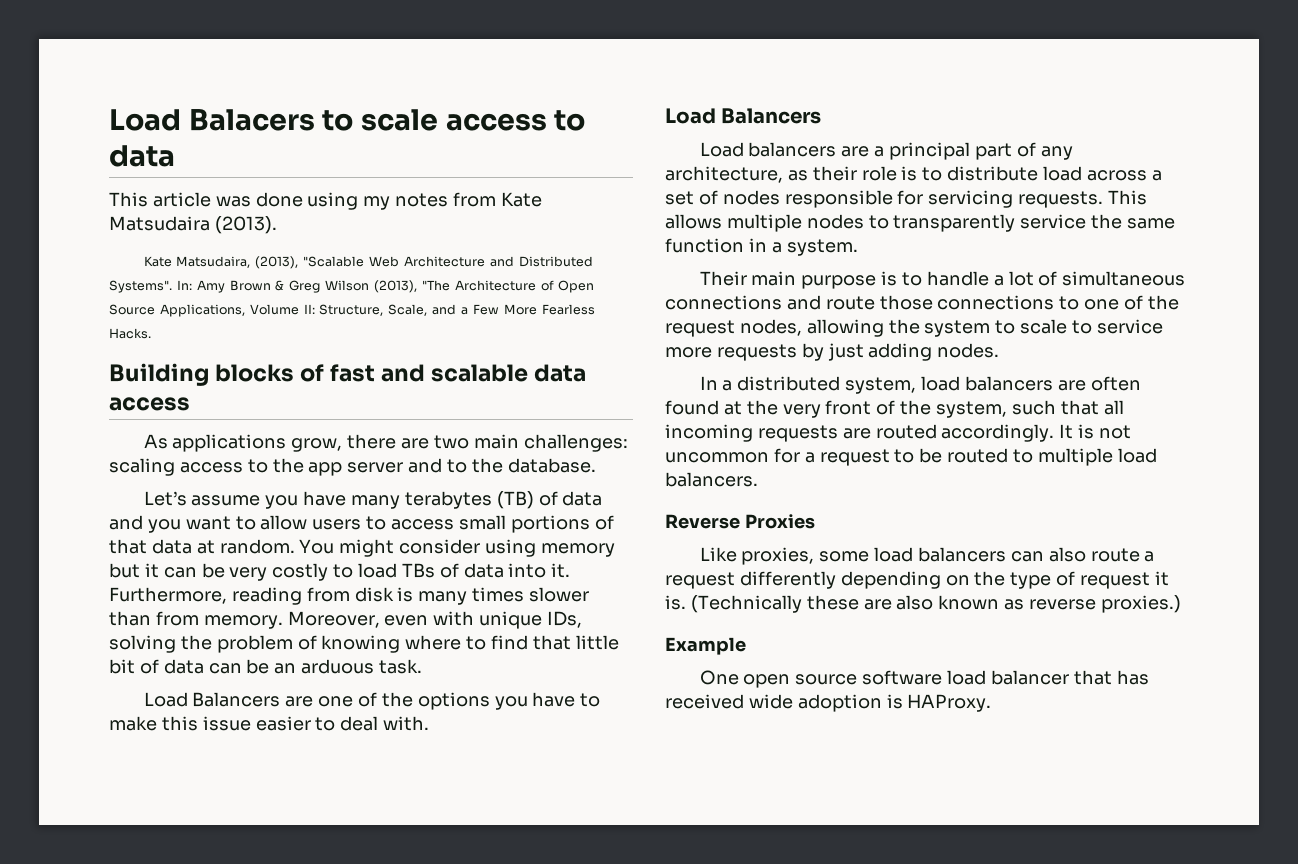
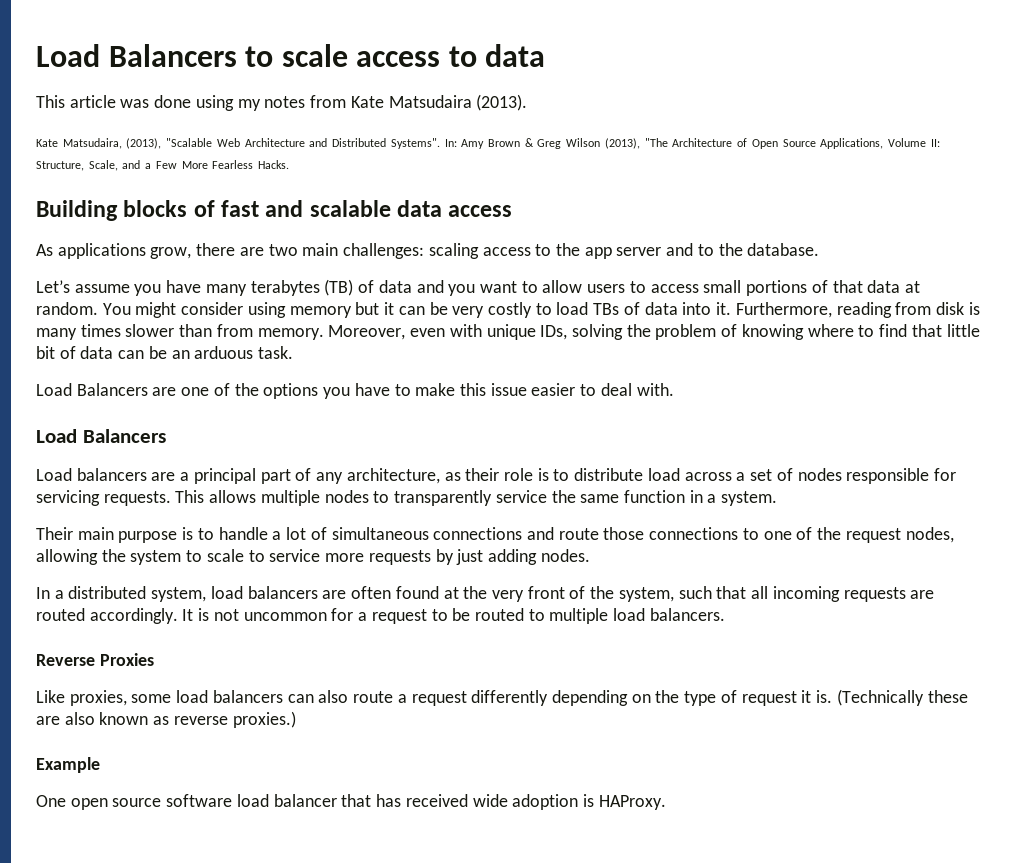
- Load Balacers to scale access to data
+ Load Balancers to scale access to data

